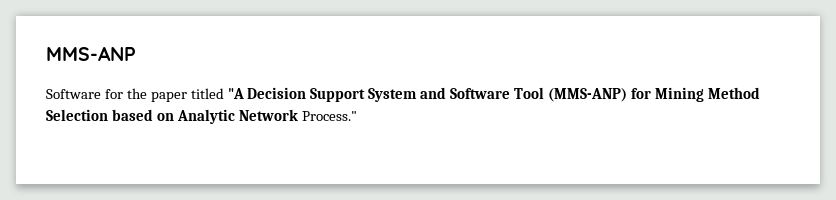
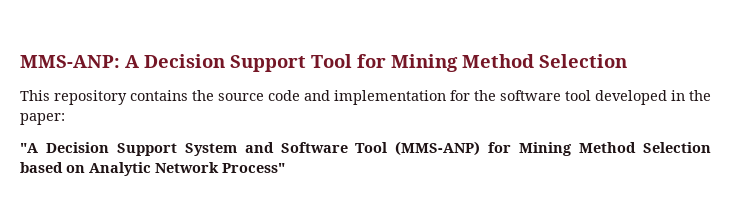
- MMS-ANP
- Software for the paper titled "A Decision Support System and Software Tool (MMS-ANP) for Mining Method Selection based on Analytic Network Process."
+ MMS-ANP: A Decision Support Tool for Mining Method Selection
+ This repository contains the source code and implementation for the software tool developed in the paper:
+ "A Decision Support System and Software Tool (MMS-ANP) for Mining Method Selection based on Analytic Network Process"

